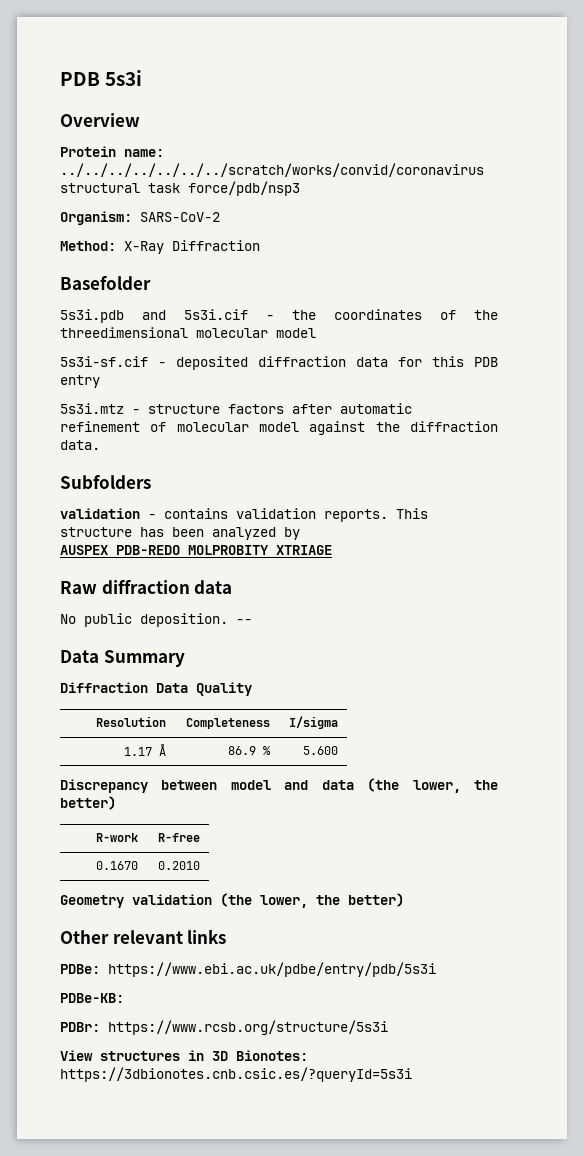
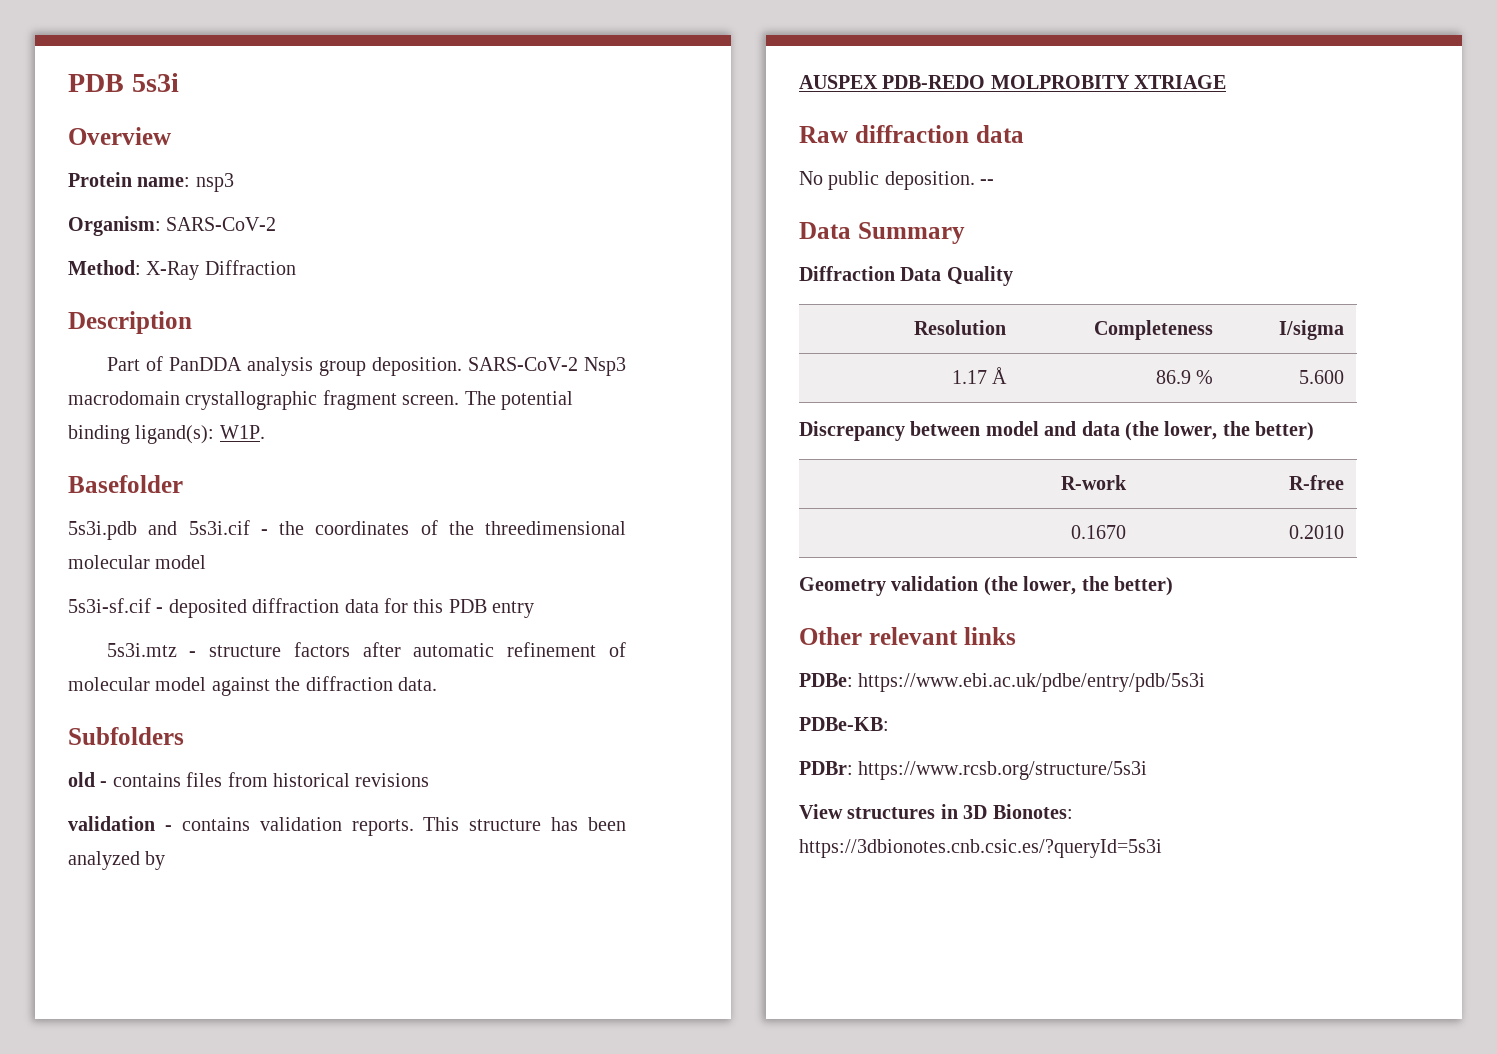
- Protein name: ../../../../../../../scratch/works/convid/coronavirus structural task force/pdb/nsp3
+ Protein name: nsp3
+ Description
+ Part of PanDDA analysis group deposition. SARS-CoV-2 Nsp3 macrodomain crystallographic fragment screen. The potential binding ligand(s): W1P.
+ old - contains files from historical revisions

